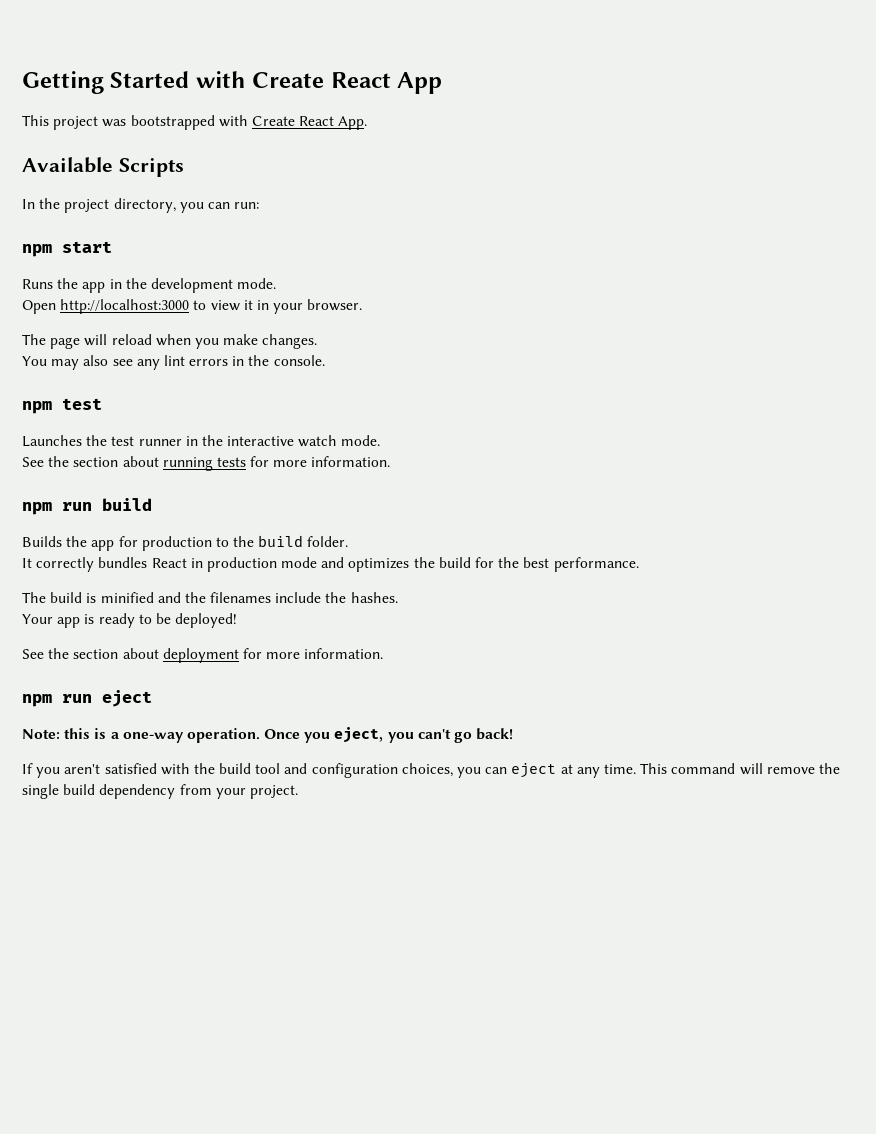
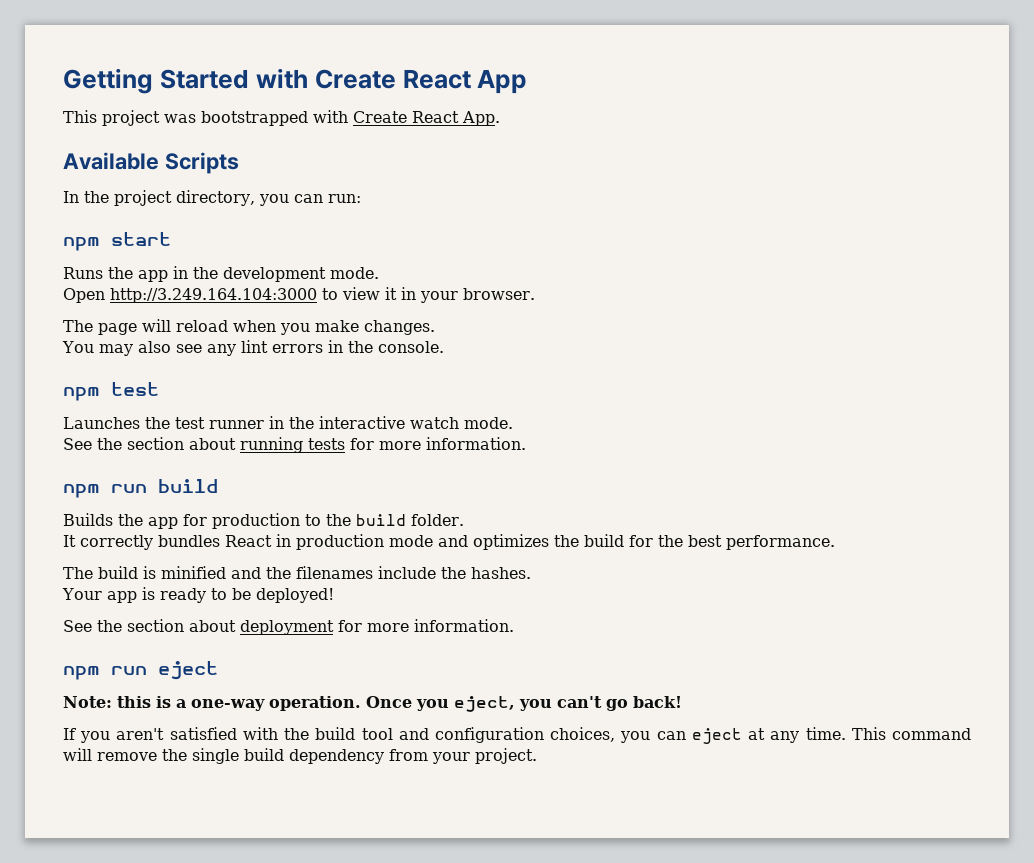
- Open http://localhost:3000 to view it in your browser.
+ Open http://3.249.164.104:3000 to view it in your browser.

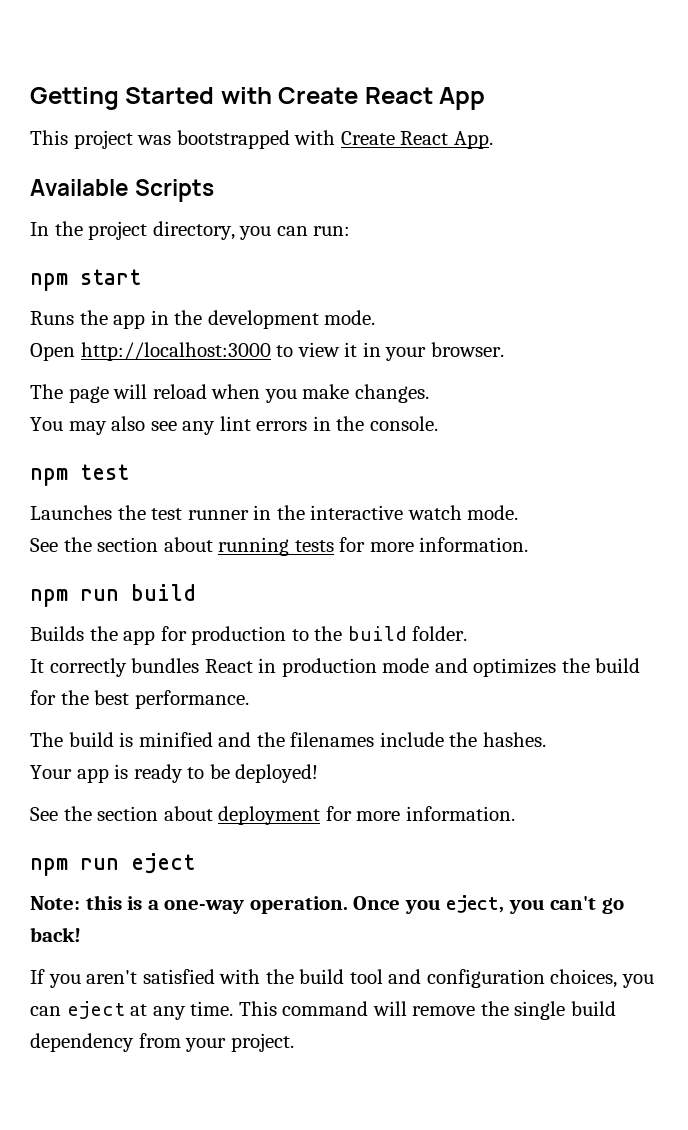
- Open http://3.249.164.104:3000 to view it in your browser.
+ Open http://localhost:3000 to view it in your browser.

